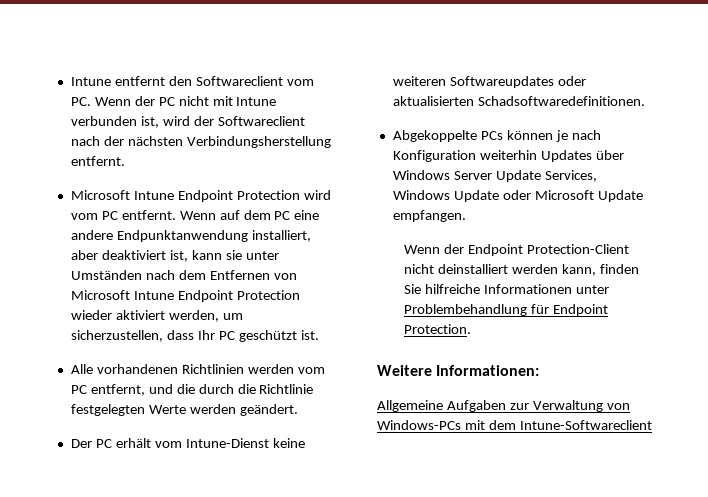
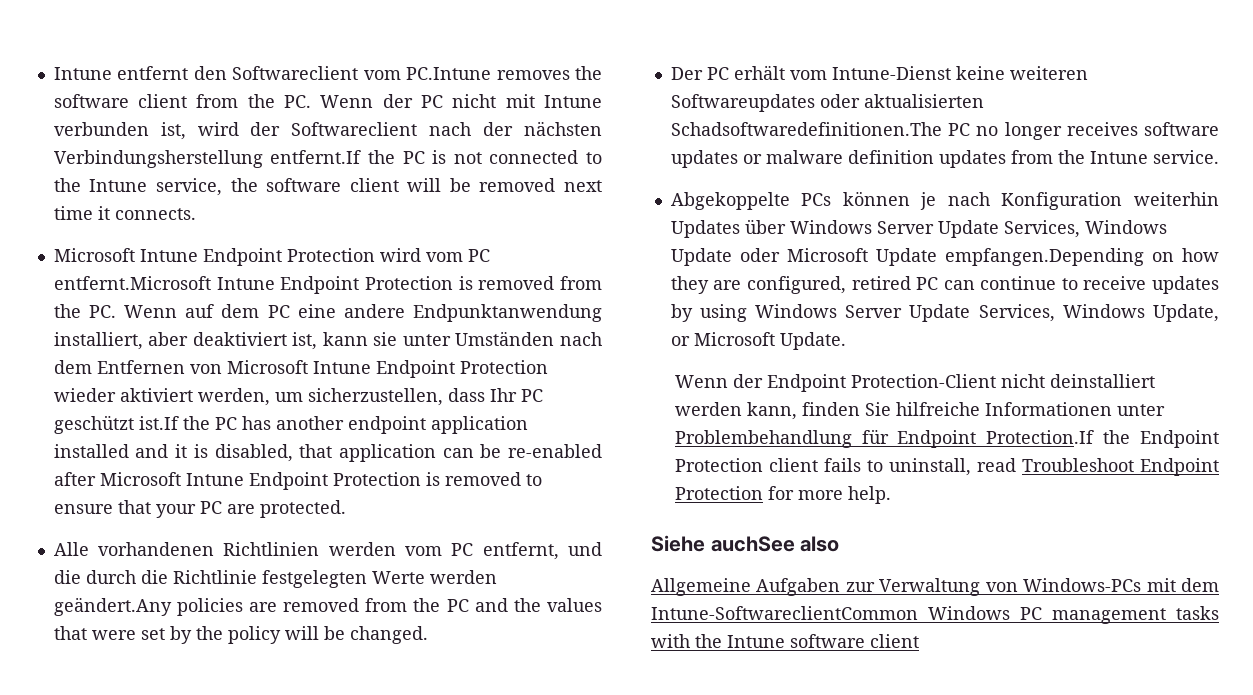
- Intune entfernt den Softwareclient vom PC. Wenn der PC nicht mit Intune verbunden ist, wird der Softwareclient nach der nächsten Verbindungsherstellung entfernt.
+ Intune entfernt den Softwareclient vom PC.Intune removes the software client from the PC. Wenn der PC nicht mit Intune verbunden ist, wird der Softwareclient nach der nächsten Verbindungsherstellung entfernt.If the PC is not connected to the Intune service, the software client will be removed next time it connects.
- Microsoft Intune Endpoint Protection wird vom PC entfernt. Wenn auf dem PC eine andere Endpunktanwendung installiert, aber deaktiviert ist, kann sie unter Umständen nach dem Entfernen von Microsoft Intune Endpoint Protection wieder aktiviert werden, um sicherzustellen, dass Ihr PC geschützt ist.
+ Microsoft Intune Endpoint Protection wird vom PC entfernt.Microsoft Intune Endpoint Protection is removed from the PC. Wenn auf dem PC eine andere Endpunktanwendung installiert, aber deaktiviert ist, kann sie unter Umständen nach dem Entfernen von Microsoft Intune Endpoint Protection wieder aktiviert werden, um sicherzustellen, dass Ihr PC geschützt ist.If the PC has another endpoint application installed and it is disabled, that application can be re-enabled after Microsoft Intune Endpoint Protection is removed to ensure that your PC are protected.
- Alle vorhandenen Richtlinien werden vom PC entfernt, und die durch die Richtlinie festgelegten Werte werden geändert.
+ Alle vorhandenen Richtlinien werden vom PC entfernt, und die durch die Richtlinie festgelegten Werte werden geändert.Any policies are removed from the PC and the values that were set by the policy will be changed.
- Der PC erhält vom Intune-Dienst keine weiteren Softwareupdates oder aktualisierten Schadsoftwaredefinitionen.
+ Der PC erhält vom Intune-Dienst keine weiteren Softwareupdates oder aktualisierten Schadsoftwaredefinitionen.The PC no longer receives software updates or malware definition updates from the Intune service.
- Abgekoppelte PCs können je nach Konfiguration weiterhin Updates über Windows Server Update Services, Windows Update oder Microsoft Update empfangen.
+ Abgekoppelte PCs können je nach Konfiguration weiterhin Updates über Windows Server Update Services, Windows Update oder Microsoft Update empfangen.Depending on how they are configured, retired PC can continue to receive updates by using Windows Server Update Services, Windows Update, or Microsoft Update.
- Wenn der Endpoint Protection-Client nicht deinstalliert werden kann, finden Sie hilfreiche Informationen unter Problembehandlung für Endpoint Protection.
- Weitere Informationen:
+ Wenn der Endpoint Protection-Client nicht deinstalliert werden kann, finden Sie hilfreiche Informationen unter Problembehandlung für Endpoint Protection.If the Endpoint Protection client fails to uninstall, read Troubleshoot Endpoint Protection for more help.
+ Siehe auchSee also
- Allgemeine Aufgaben zur Verwaltung von Windows-PCs mit dem Intune-Softwareclient
+ Allgemeine Aufgaben zur Verwaltung von Windows-PCs mit dem Intune-SoftwareclientCommon Windows PC management tasks with the Intune software client

